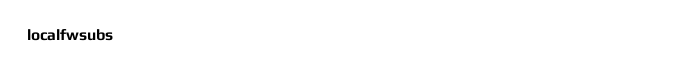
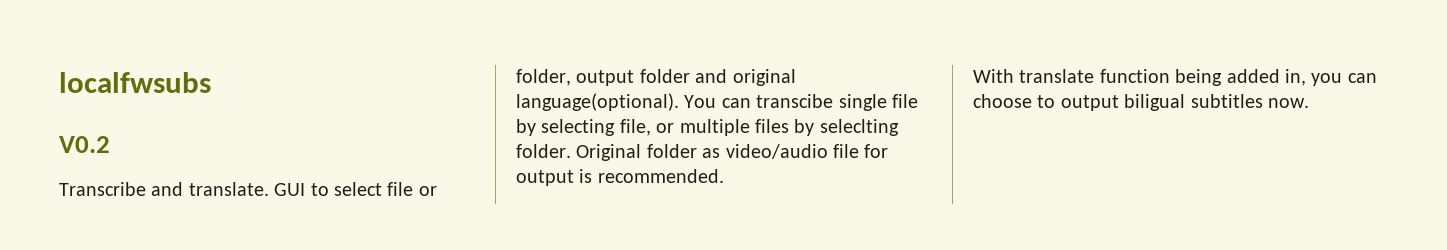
+ V0.2
+ Transcribe and translate. GUI to select file or folder, output folder and original language(optional). You can transcibe single file by selecting file, or multiple files by seleclting folder. Original folder as video/audio file for output is recommended.
+ With translate function being added in, you can choose to output biligual subtitles now.

